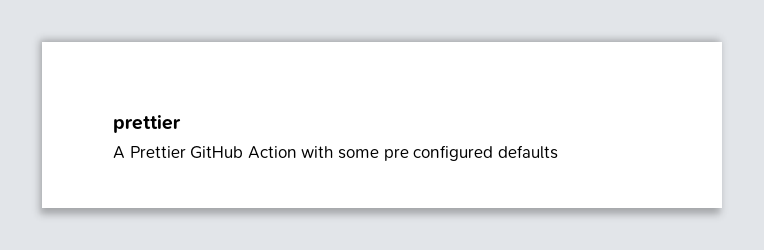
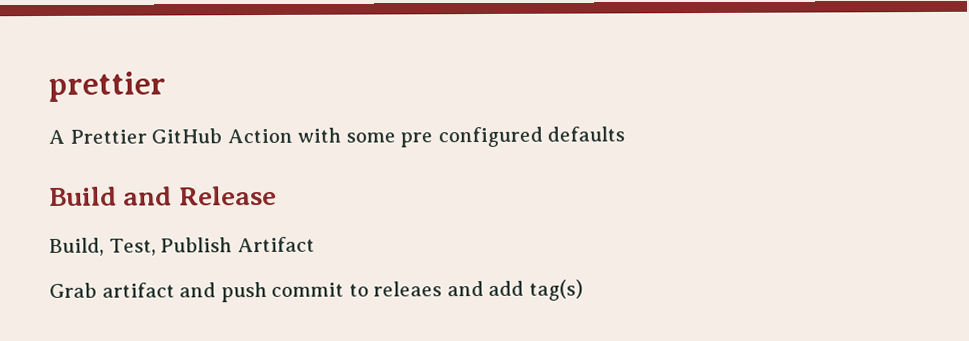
+ Build and Release
+ Build, Test, Publish Artifact
+ Grab artifact and push commit to releaes and add tag(s)

